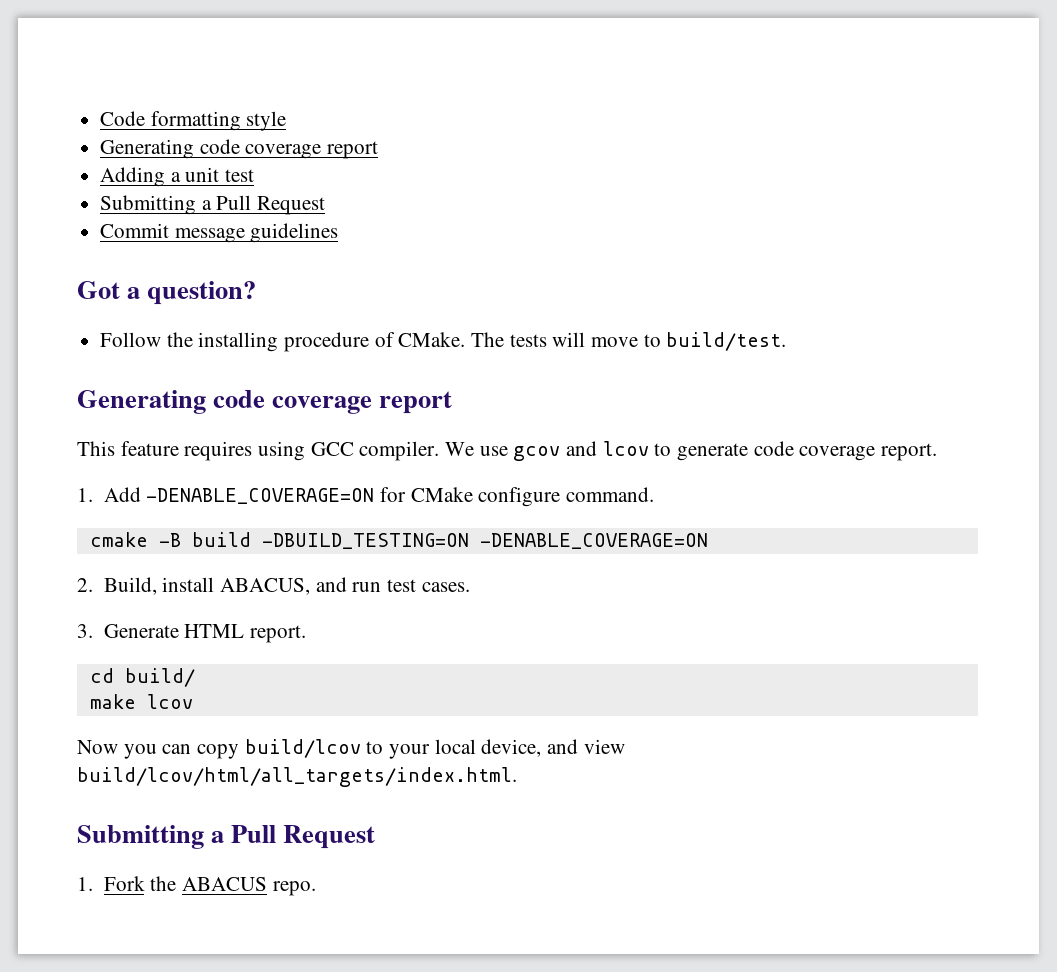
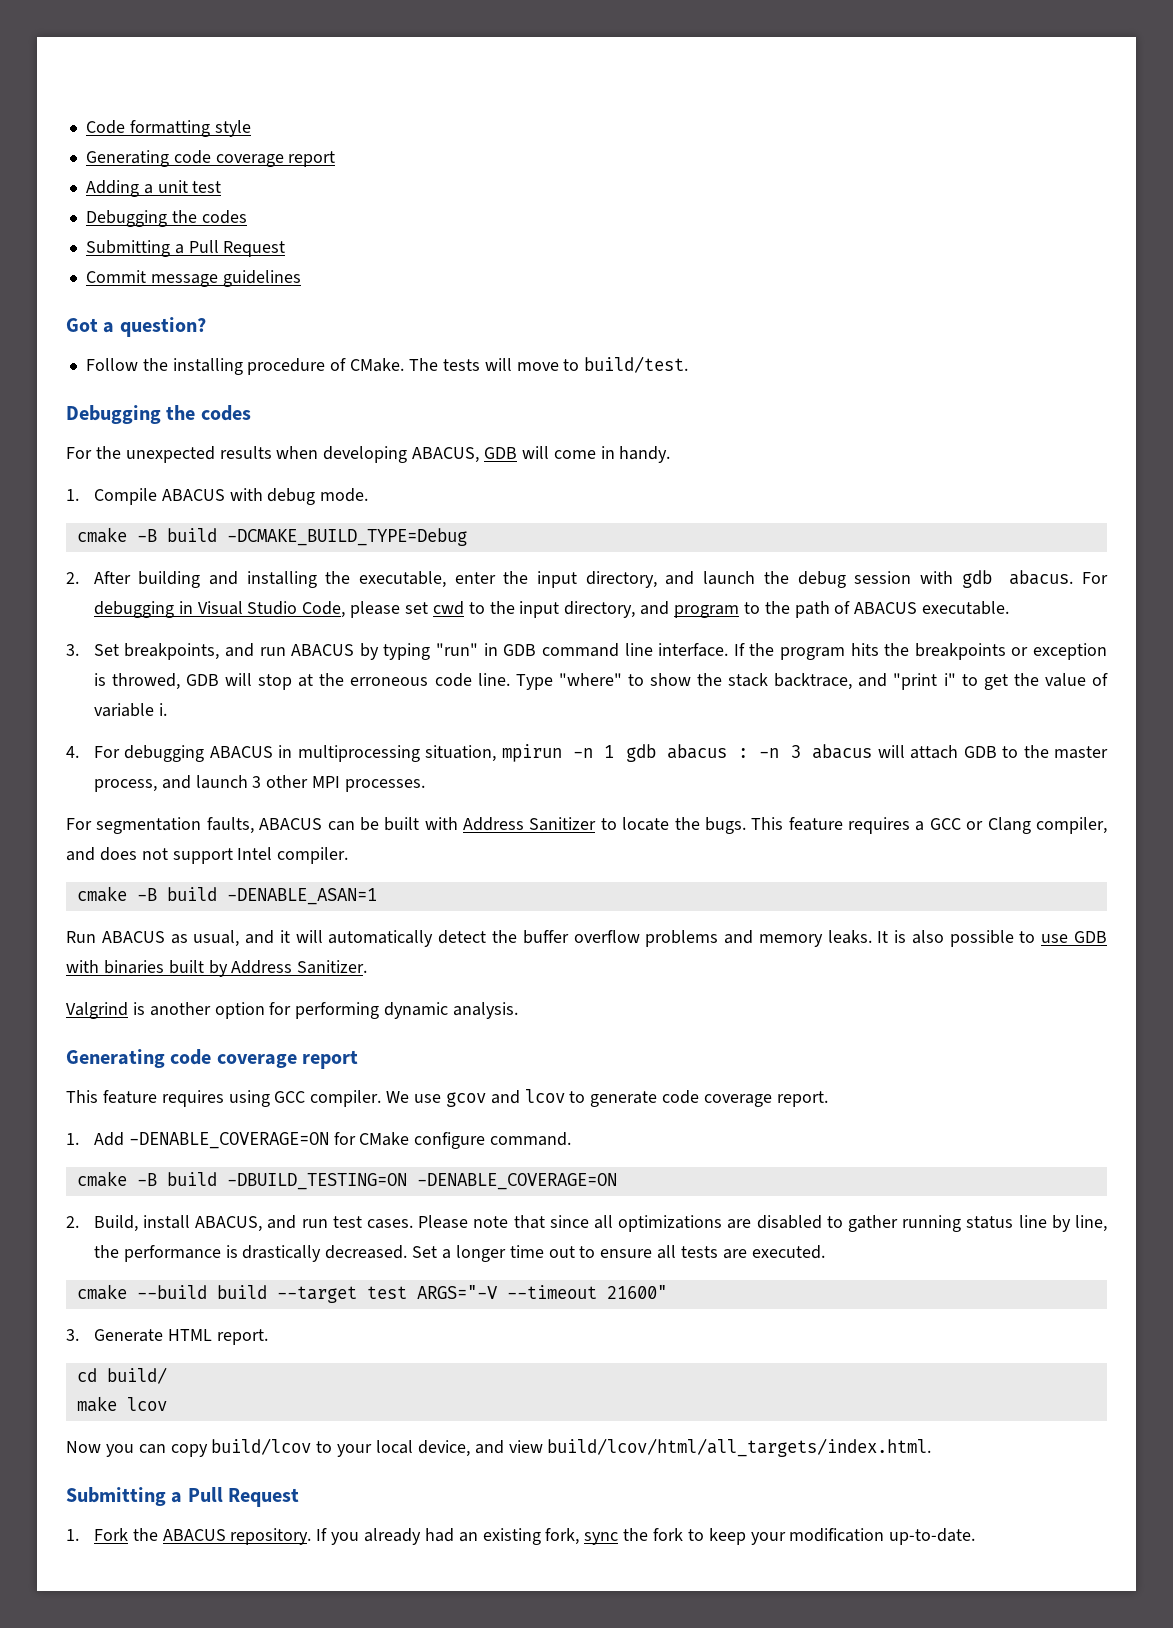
  Adding a unit test
+ Debugging the codes
  The tests will move to build/test.
+ Debugging the codes
+ For the unexpected results when developing ABACUS, GDB will come in handy.
+ 1. Compile ABACUS with debug mode.
+ cmake -B build -DCMAKE_BUILD_TYPE=Debug
+ 2. After building and installing the executable, enter the input directory, and launch the debug session with gdb abacus. For debugging in Visual Studio Code, please set cwd to the input directory, and program to the path of ABACUS executable.
+ 3. Set breakpoints, and run ABACUS by typing "run" in GDB command line interface. If the program hits the breakpoints or exception is throwed, GDB will stop at the erroneous code line. Type "where" to show the stack backtrace, and "print i" to get the value of variable i.
+ 4. For debugging ABACUS in multiprocessing situation, mpirun -n 1 gdb abacus : -n 3 abacus will attach GDB to the master process, and launch 3 other MPI processes.
+ For segmentation faults, ABACUS can be built with Address Sanitizer to locate the bugs. This feature requires a GCC or Clang compiler, and does not support Intel compiler.
+ cmake -B build -DENABLE_ASAN=1
+ Run ABACUS as usual, and it will automatically detect the buffer overflow problems and memory leaks. It is also possible to use GDB with binaries built by Address Sanitizer.
+ Valgrind is another option for performing dynamic analysis.
+ Please note that since all optimizations are disabled to gather running status line by line, the performance is drastically decreased. Set a longer time out to ensure all tests are executed.
+ cmake --build build --target test ARGS="-V --timeout 21600"
- 1. Fork the ABACUS repo.
+ 1. Fork the ABACUS repository. If you already had an existing fork, sync the fork to keep your modification up-to-date.

